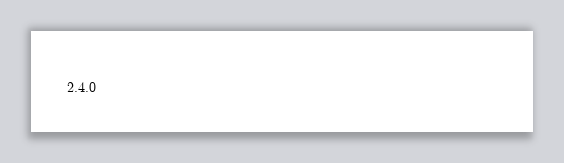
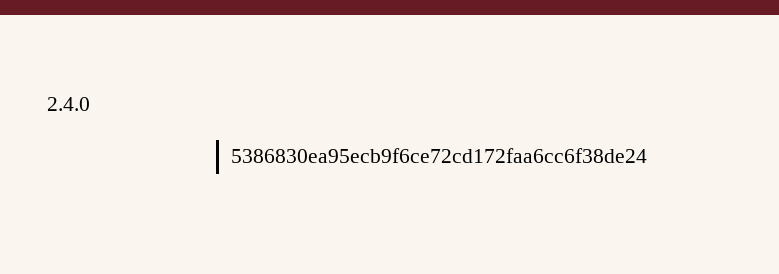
+ 5386830ea95ecb9f6ce72cd172faa6cc6f38de24

